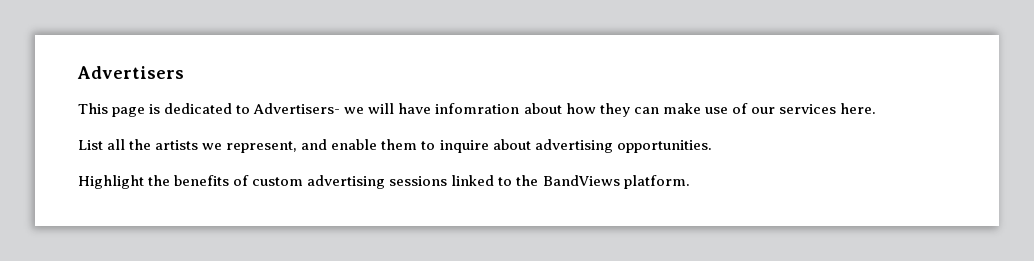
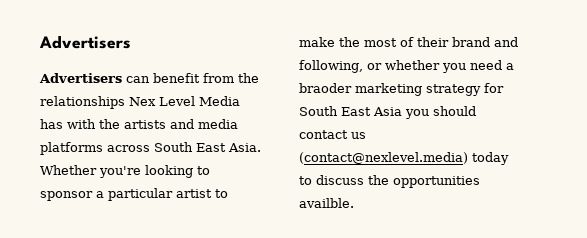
- This page is dedicated to Advertisers- we will have infomration about how they can make use of our services here.
- List all the artists we represent, and enable them to inquire about advertising opportunities.
- Highlight the benefits of custom advertising sessions linked to the BandViews platform.
+ Advertisers can benefit from the relationships Nex Level Media has with the artists and media platforms across South East Asia. Whether you're looking to sponsor a particular artist to make the most of their brand and following, or whether you need a braoder marketing strategy for South East Asia you should contact us (contact@nexlevel.media) today to discuss the opportunities availble.

